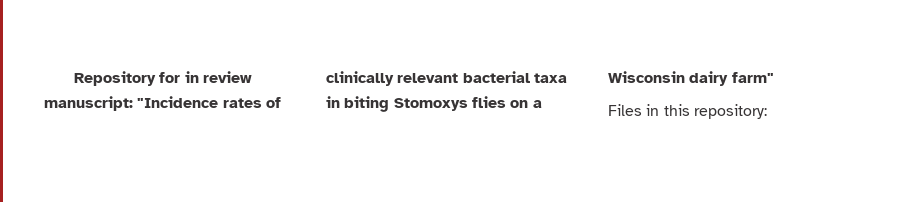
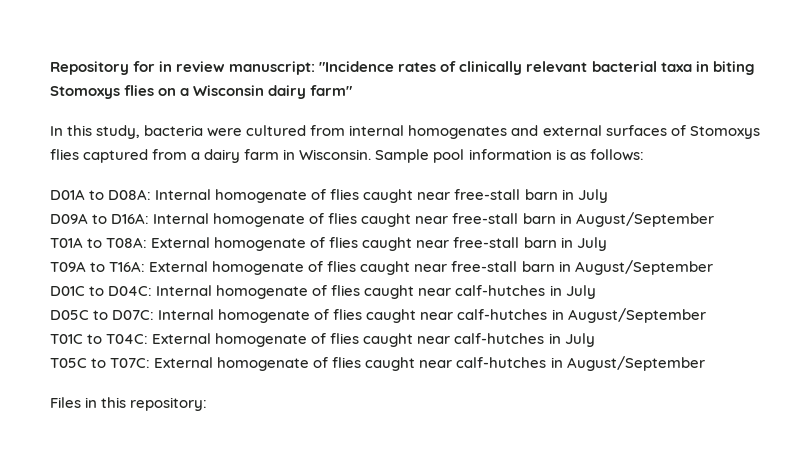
+ In this study, bacteria were cultured from internal homogenates and external surfaces of Stomoxys flies captured from a dairy farm in Wisconsin. Sample pool information is as follows:
+ D01A to D08A: Internal homogenate of flies caught near free-stall barn in July
+ D09A to D16A: Internal homogenate of flies caught near free-stall barn in August/September
+ T01A to T08A: External homogenate of flies caught near free-stall barn in July
+ T09A to T16A: External homogenate of flies caught near free-stall barn in August/September
+ D01C to D04C: Internal homogenate of flies caught near calf-hutches in July
+ D05C to D07C: Internal homogenate of flies caught near calf-hutches in August/September
+ T01C to T04C: External homogenate of flies caught near calf-hutches in July
+ T05C to T07C: External homogenate of flies caught near calf-hutches in August/September

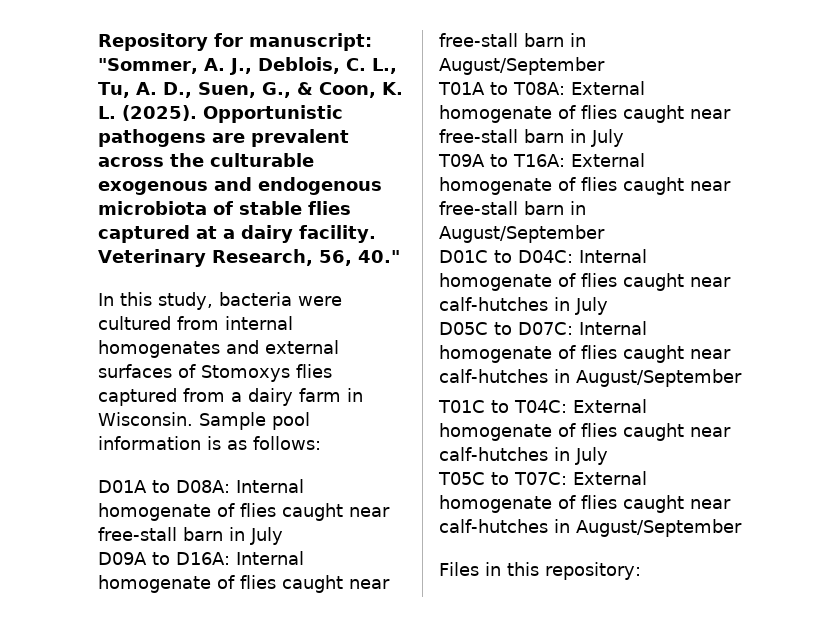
- Repository for in review manuscript: "Incidence rates of clinically relevant bacterial taxa in biting Stomoxys flies on a Wisconsin dairy farm"
+ Repository for manuscript: "Sommer, A. J., Deblois, C. L., Tu, A. D., Suen, G., & Coon, K. L. (2025). Opportunistic pathogens are prevalent across the culturable exogenous and endogenous microbiota of stable flies captured at a dairy facility. Veterinary Research, 56, 40."

